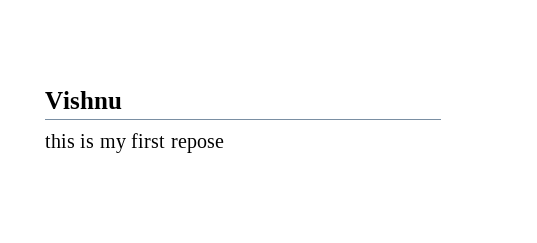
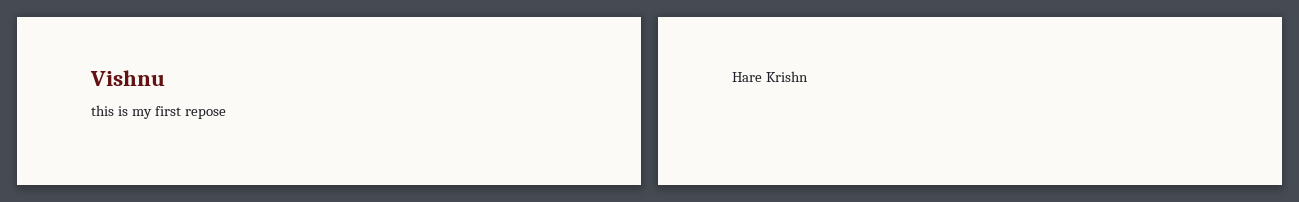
+ Hare Krishn

